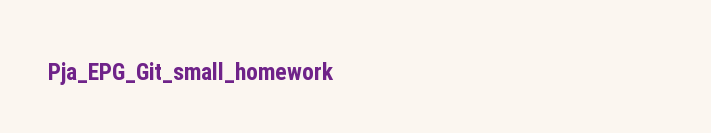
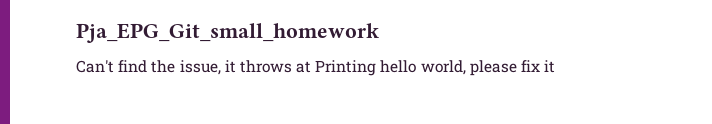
+ Can't find the issue, it throws at Printing hello world, please fix it

